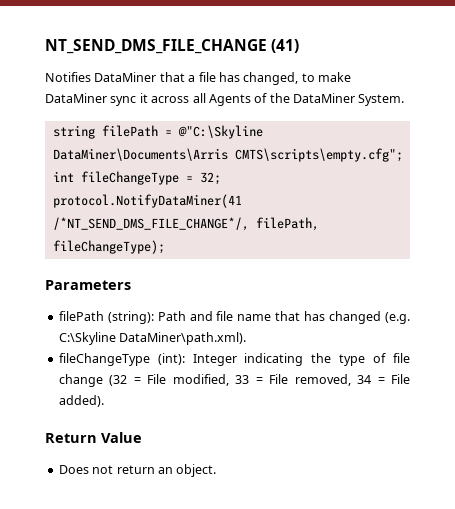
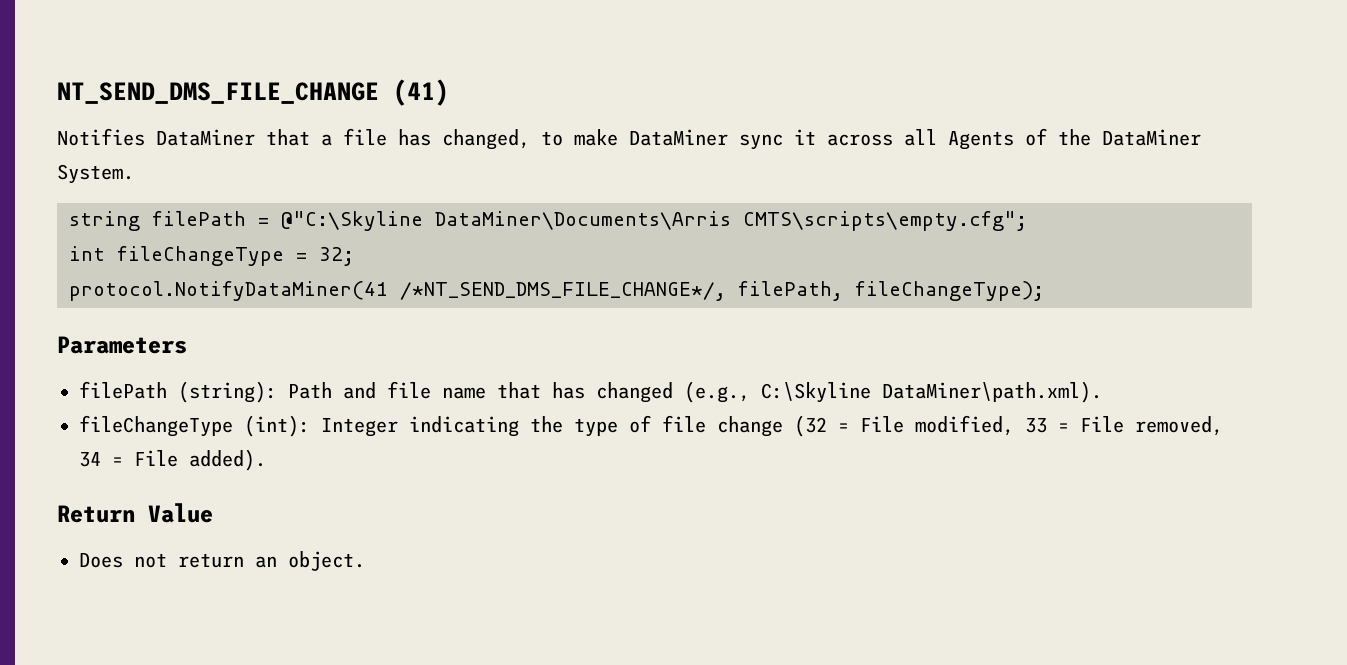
- filePath (string): Path and file name that has changed (e.g. C:\Skyline DataMiner\path.xml).
+ filePath (string): Path and file name that has changed (e.g., C:\Skyline DataMiner\path.xml).

